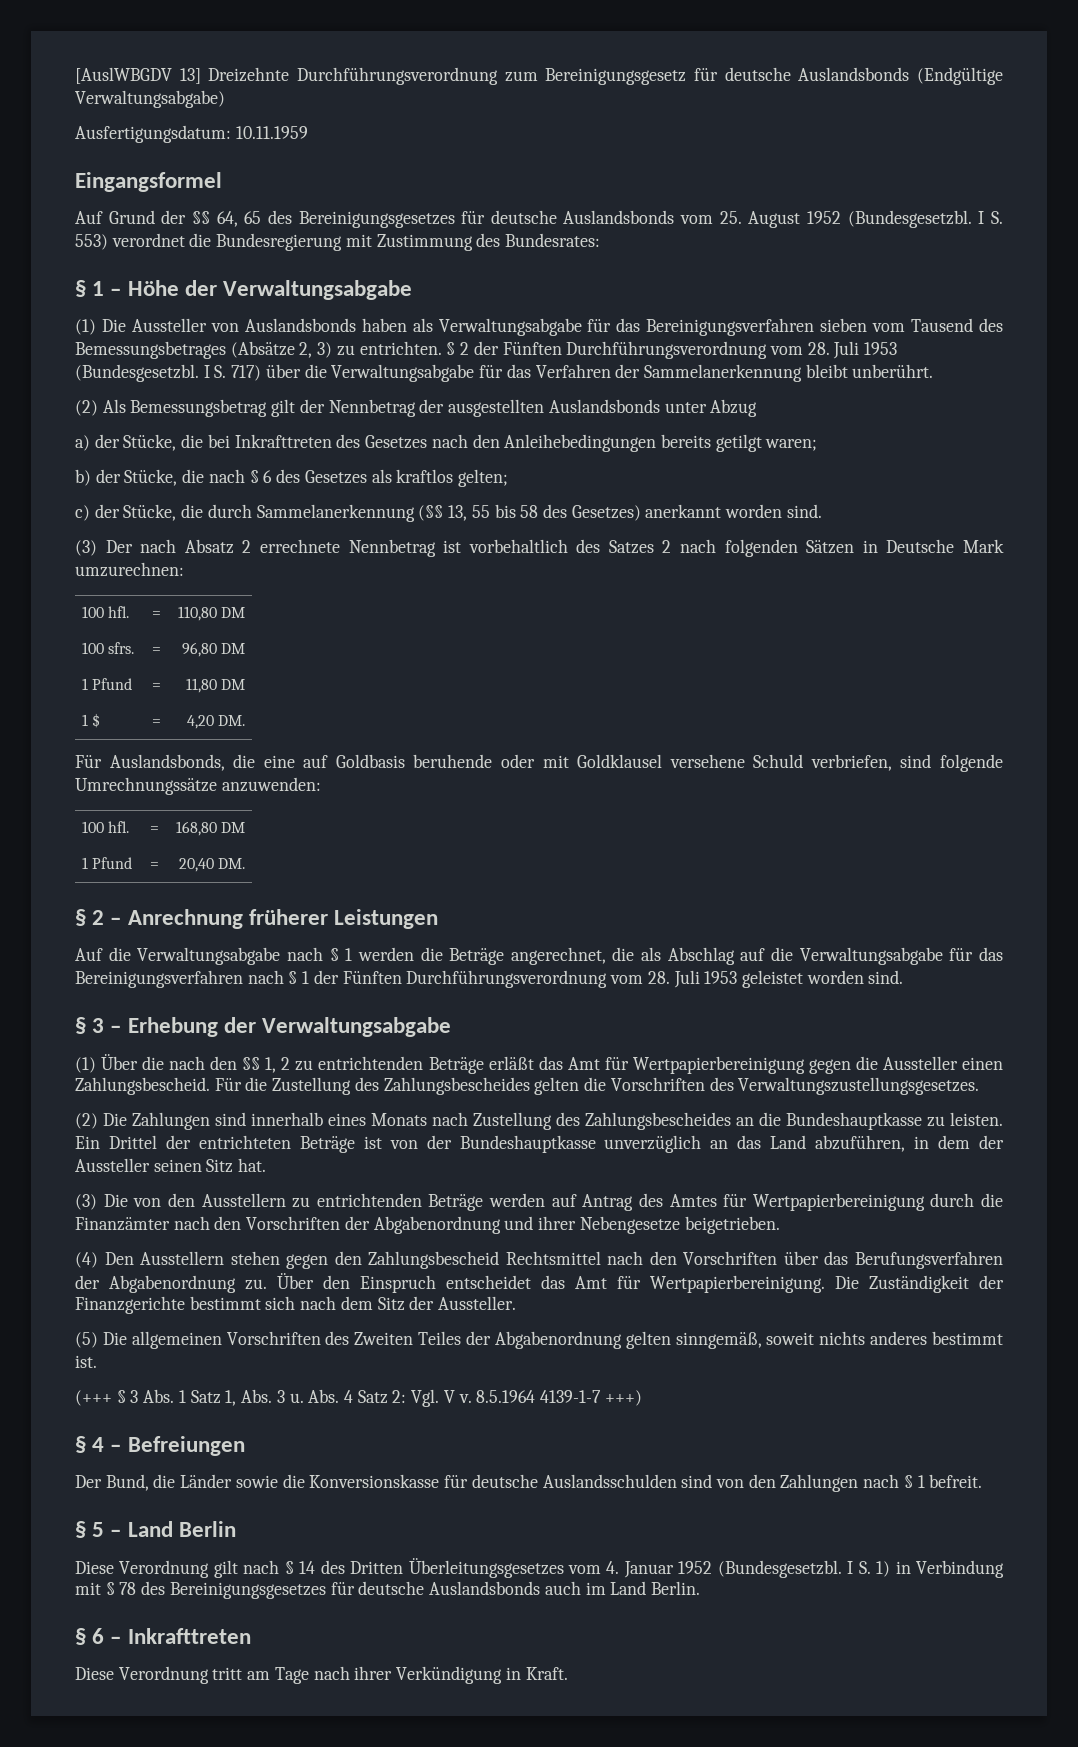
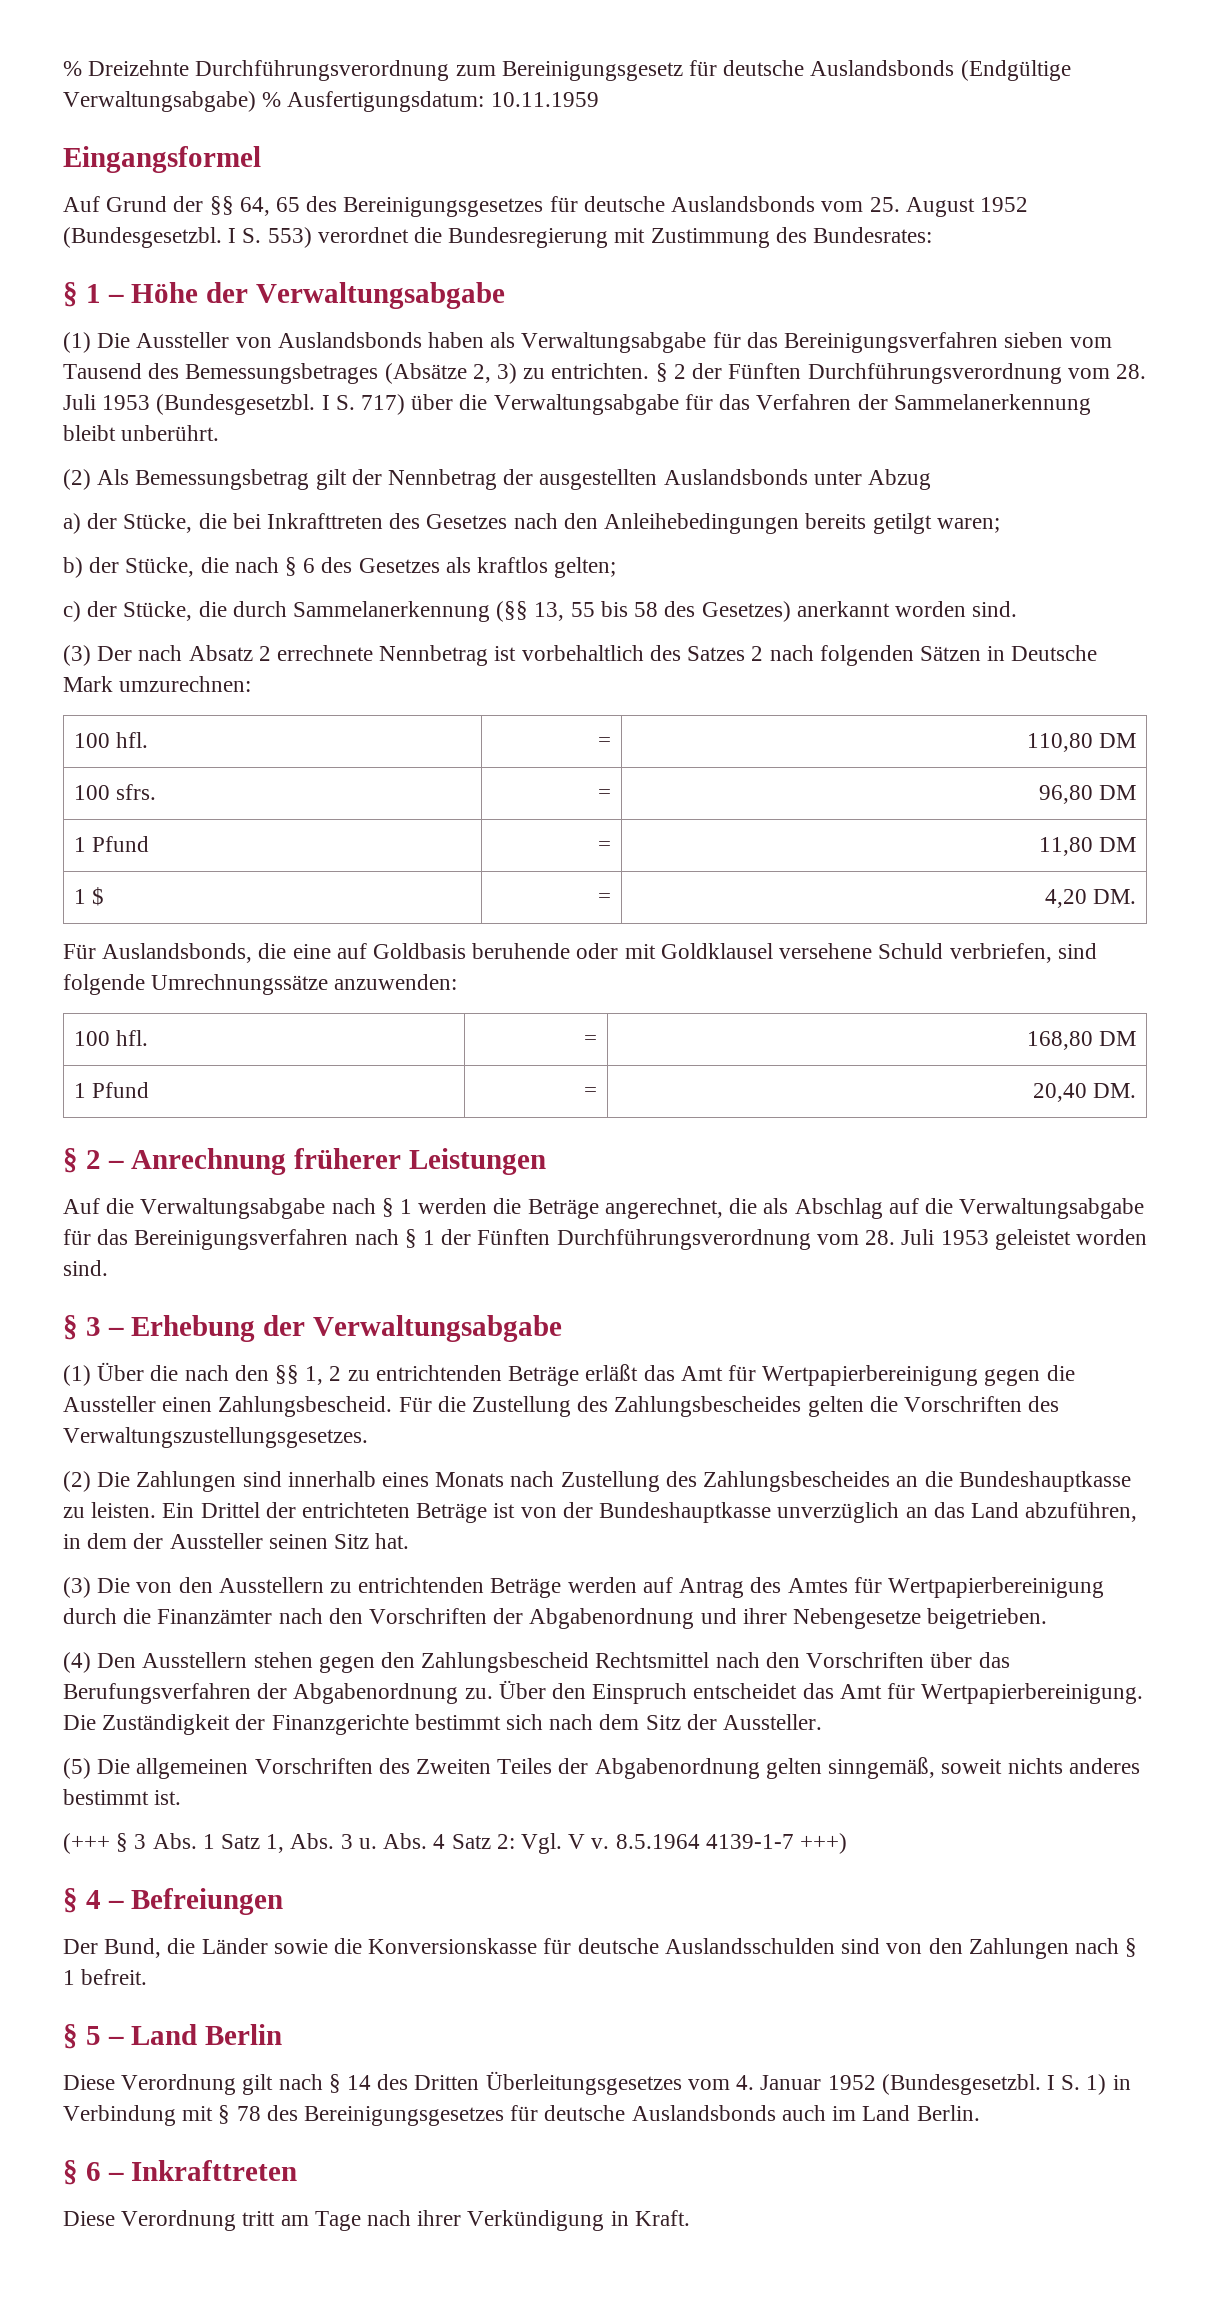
- [AuslWBGDV 13] Dreizehnte Durchführungsverordnung zum Bereinigungsgesetz für deutsche Auslandsbonds (Endgültige Verwaltungsabgabe)
- Ausfertigungsdatum: 10.11.1959
+ % Dreizehnte Durchführungsverordnung zum Bereinigungsgesetz für deutsche Auslandsbonds (Endgültige Verwaltungsabgabe) % Ausfertigungsdatum: 10.11.1959

